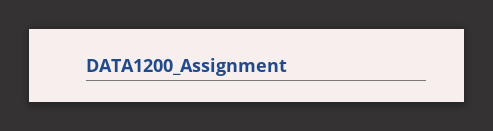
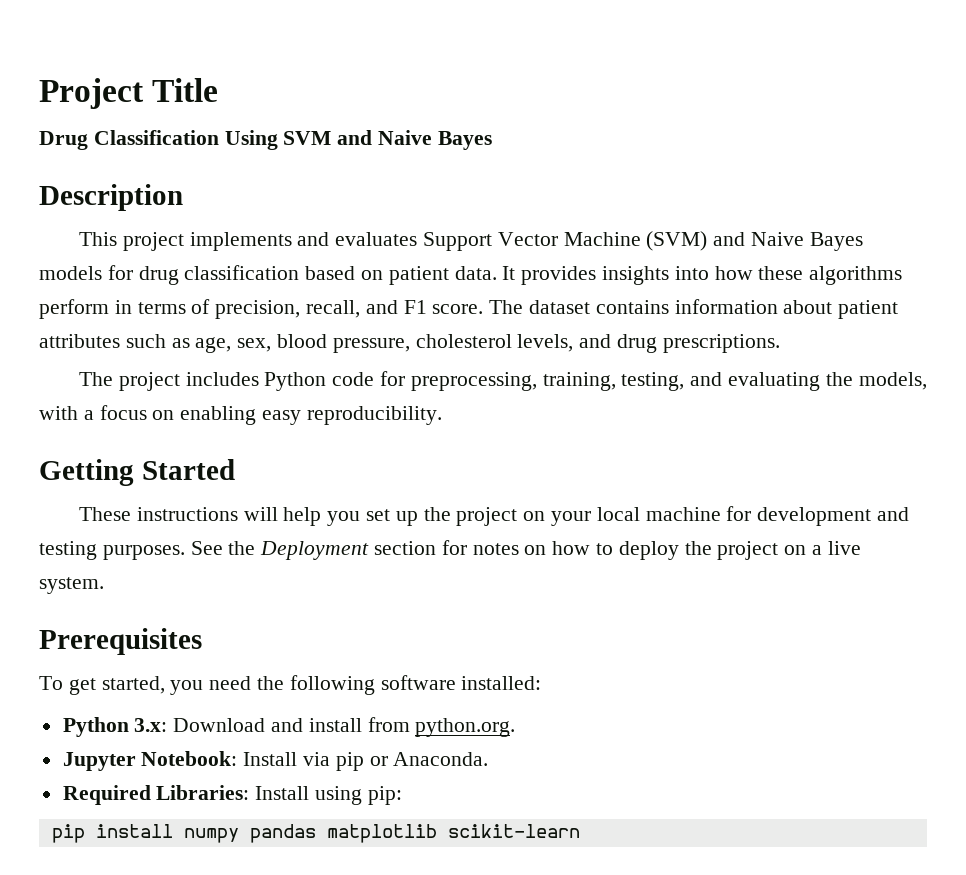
- DATA1200_Assignment
+ Project Title
+ Drug Classification Using SVM and Naive Bayes
+ Description
+ This project implements and evaluates Support Vector Machine (SVM) and Naive Bayes models for drug classification based on patient data. It provides insights into how these algorithms perform in terms of precision, recall, and F1 score. The dataset contains information about patient attributes such as age, sex, blood pressure, cholesterol levels, and drug prescriptions.
+ The project includes Python code for preprocessing, training, testing, and evaluating the models, with a focus on enabling easy reproducibility.
+ Getting Started
+ These instructions will help you set up the project on your local machine for development and testing purposes. See the Deployment section for notes on how to deploy the project on a live system.
+ Prerequisites
+ To get started, you need the following software installed:
+ Python 3.x: Download and install from python.org.
+ Jupyter Notebook: Install via pip or Anaconda.
+ Required Libraries: Install using pip:
+ pip install numpy pandas matplotlib scikit-learn

